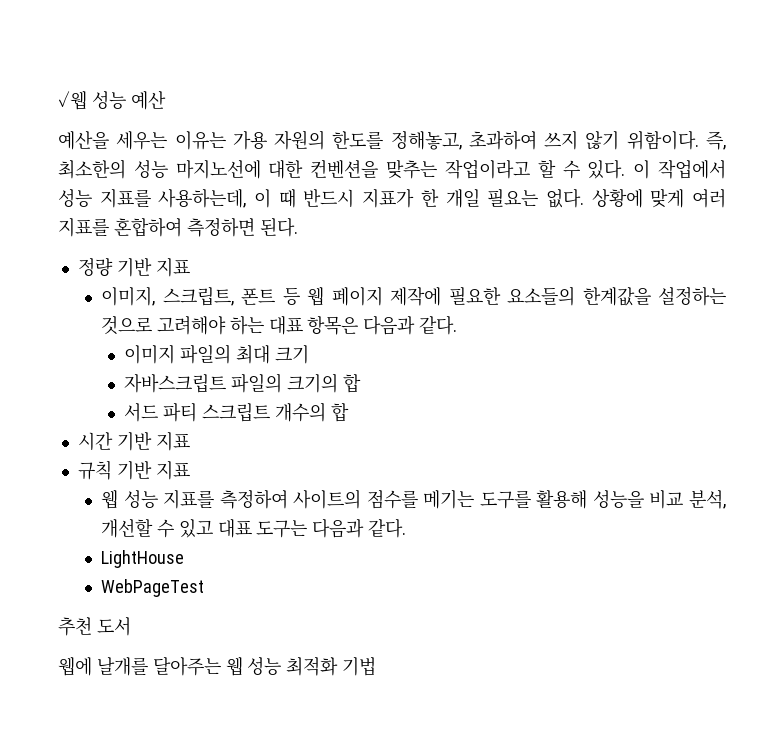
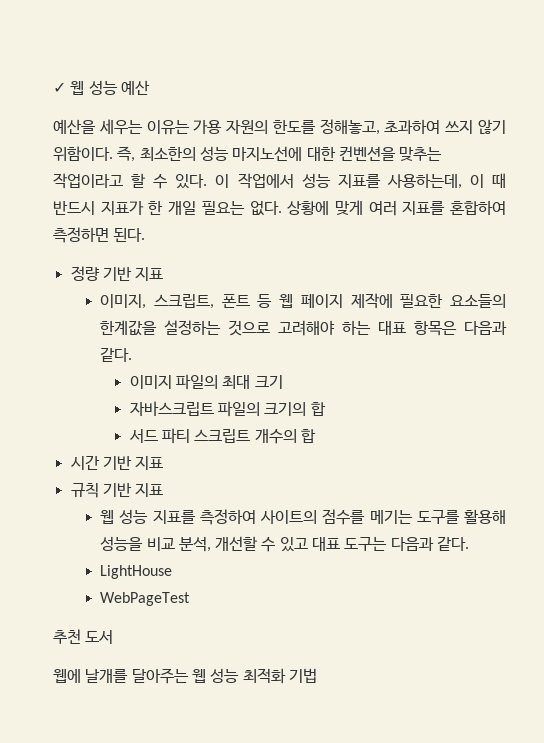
- ✓웹 성능 예산
+ ✓ 웹 성능 예산

